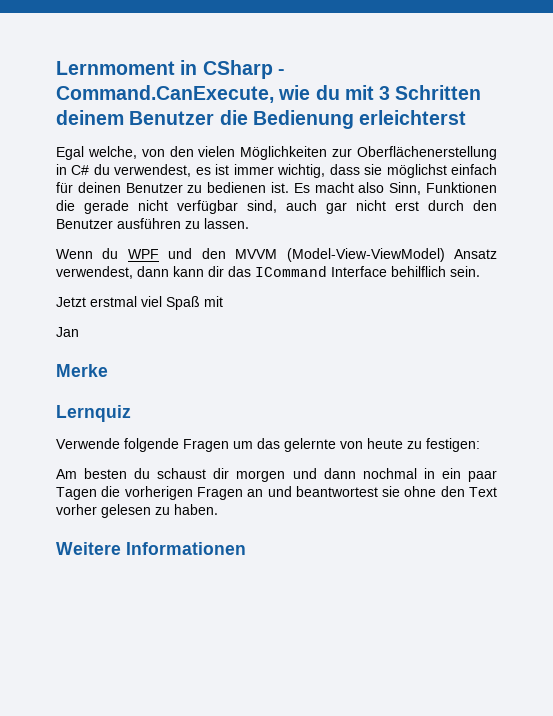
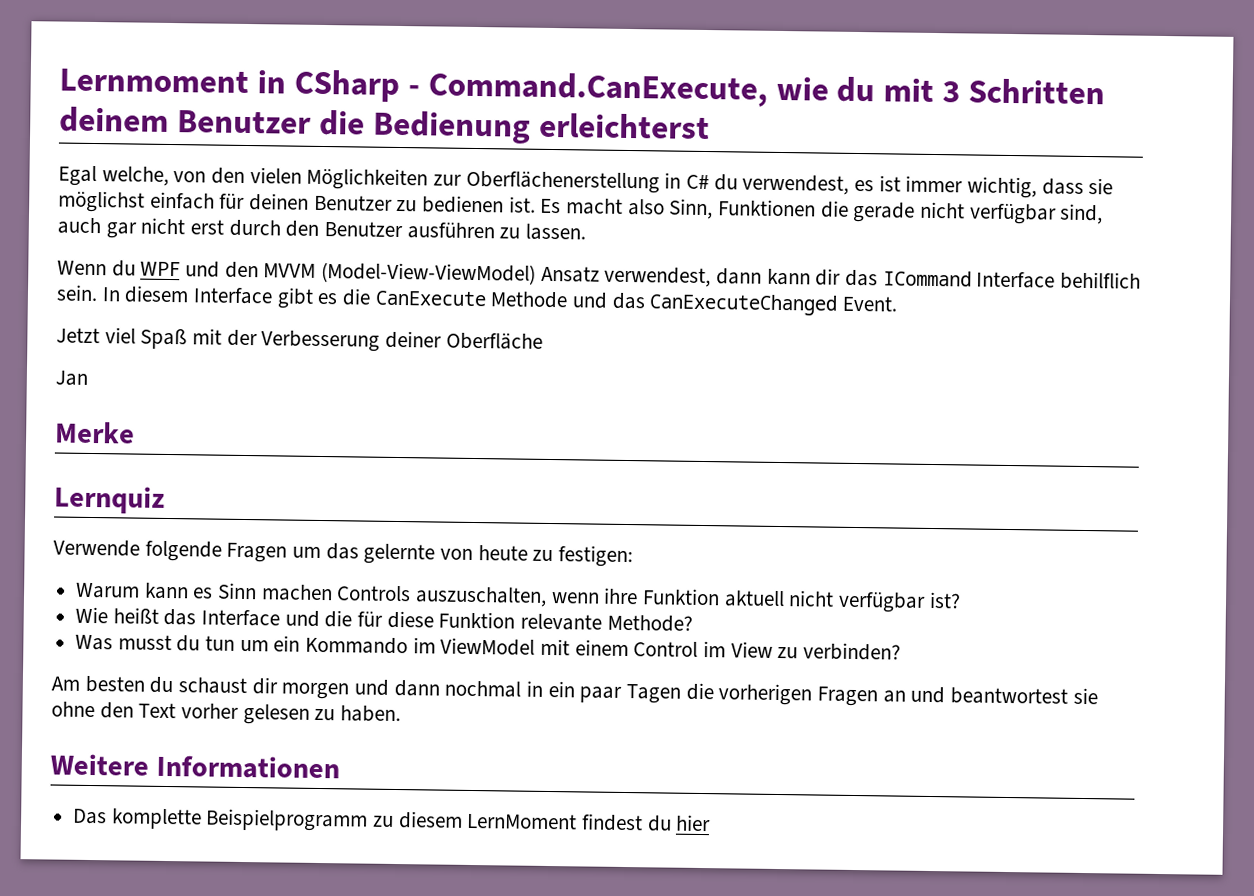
+ In diesem Interface gibt es die CanExecute Methode und das CanExecuteChanged Event.
- Jetzt erstmal viel Spaß mit
+ Jetzt viel Spaß mit der Verbesserung deiner Oberfläche
+ Warum kann es Sinn machen Controls auszuschalten, wenn ihre Funktion aktuell nicht verfügbar ist?
+ Wie heißt das Interface und die für diese Funktion relevante Methode?
+ Was musst du tun um ein Kommando im ViewModel mit einem Control im View zu verbinden?
+ Das komplette Beispielprogramm zu diesem LernMoment findest du hier

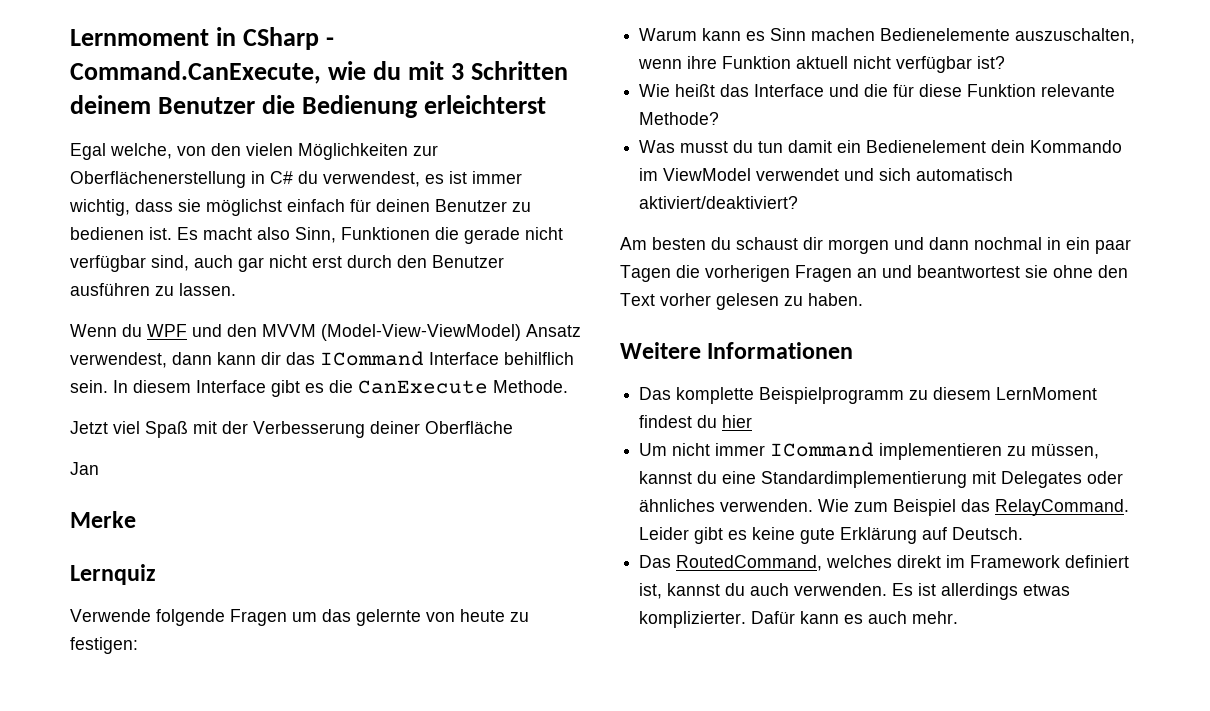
- In diesem Interface gibt es die CanExecute Methode und das CanExecuteChanged Event.
+ In diesem Interface gibt es die CanExecute Methode.
- Warum kann es Sinn machen Controls auszuschalten, wenn ihre Funktion aktuell nicht verfügbar ist?
+ Warum kann es Sinn machen Bedienelemente auszuschalten, wenn ihre Funktion aktuell nicht verfügbar ist?
- Was musst du tun um ein Kommando im ViewModel mit einem Control im View zu verbinden?
+ Was musst du tun damit ein Bedienelement dein Kommando im ViewModel verwendet und sich automatisch aktiviert/deaktiviert?
+ Um nicht immer ICommand implementieren zu müssen, kannst du eine Standardimplementierung mit Delegates oder ähnliches verwenden. Wie zum Beispiel das RelayCommand. Leider gibt es keine gute Erklärung auf Deutsch.
+ Das RoutedCommand, welches direkt im Framework definiert ist, kannst du auch verwenden. Es ist allerdings etwas komplizierter. Dafür kann es auch mehr.

